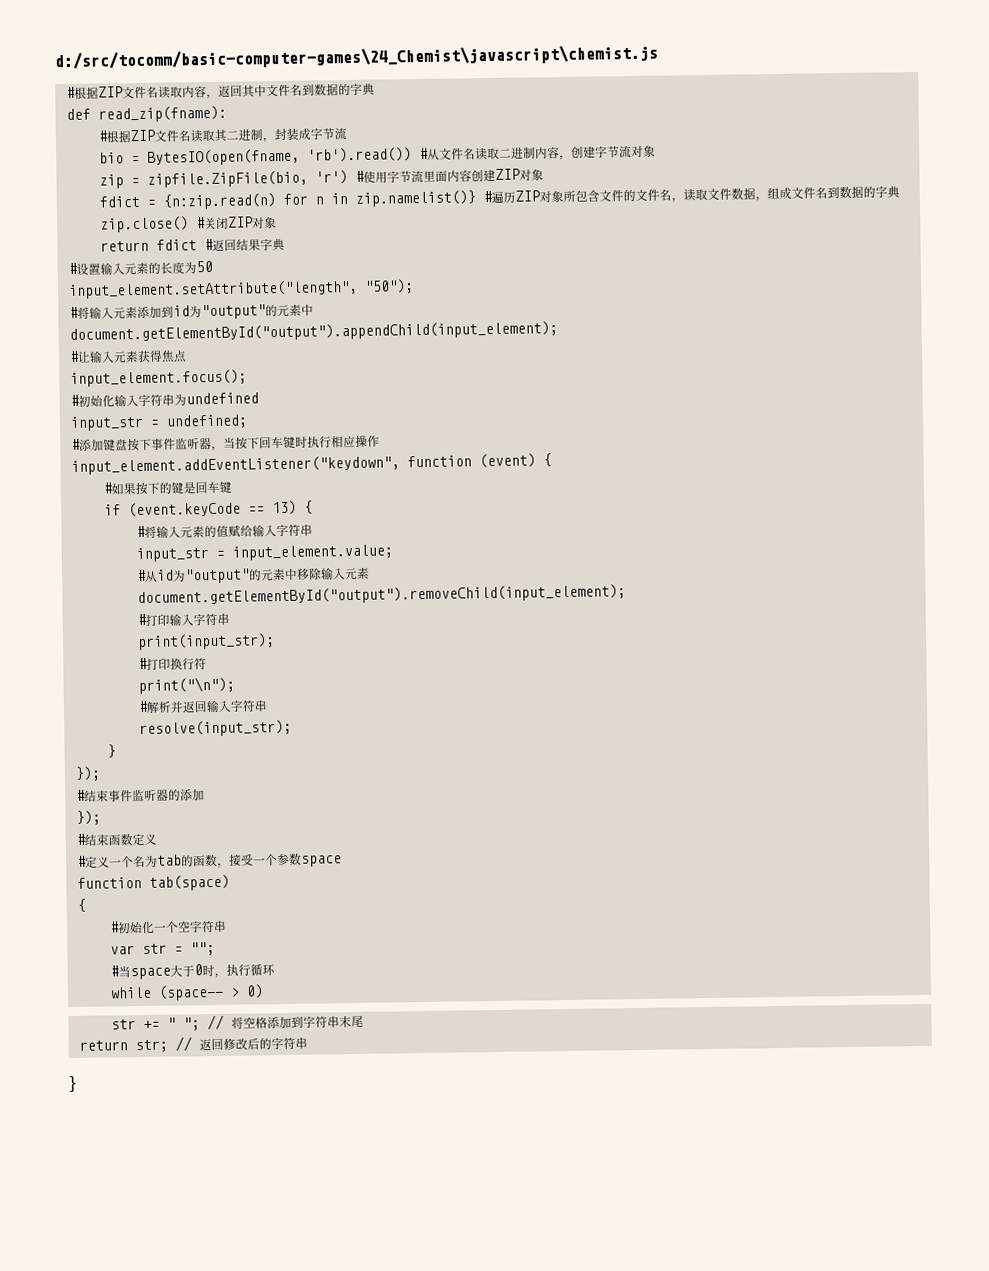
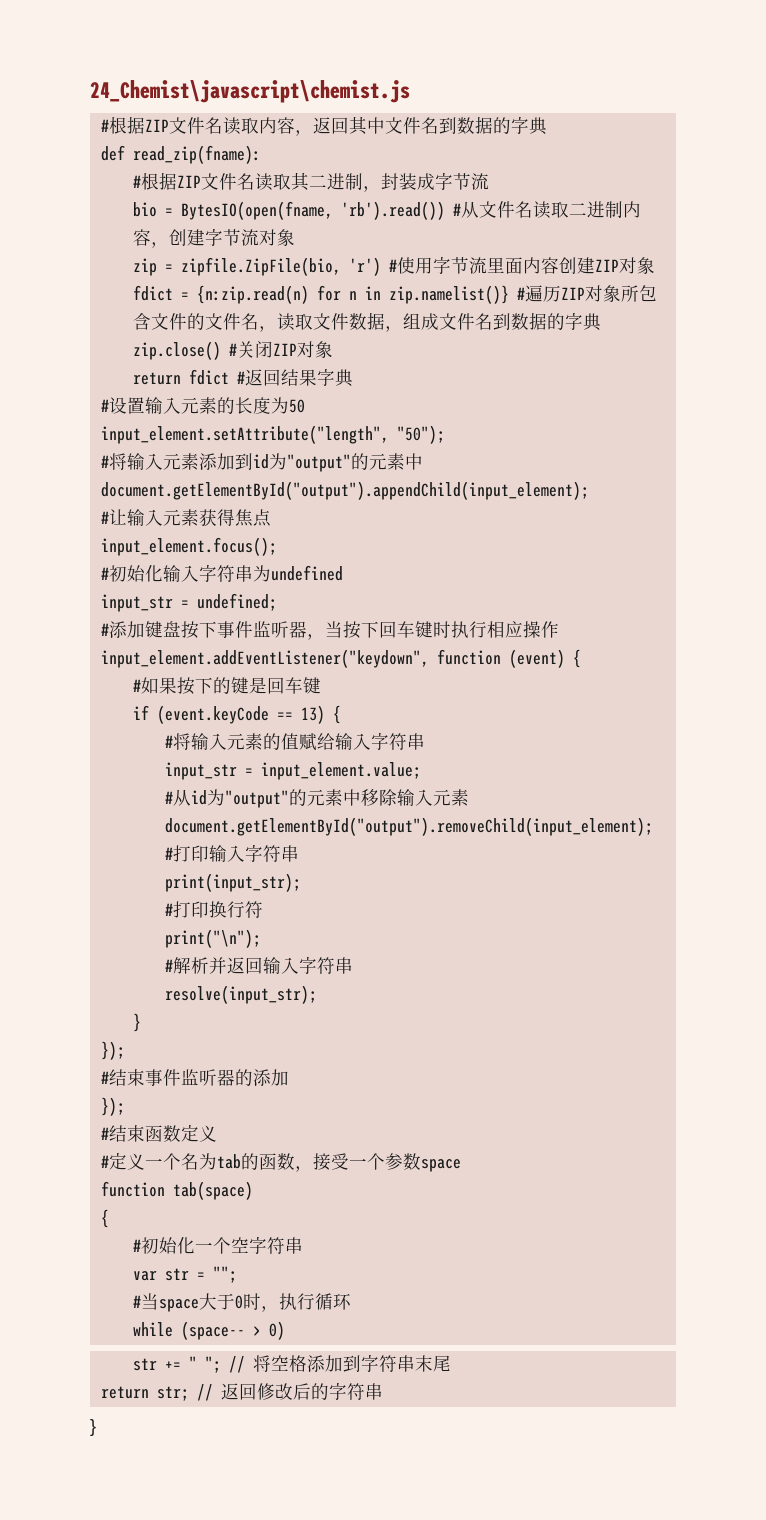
- d:/src/tocomm/basic-computer-games\24_Chemist\javascript\chemist.js
+ 24_Chemist\javascript\chemist.js

